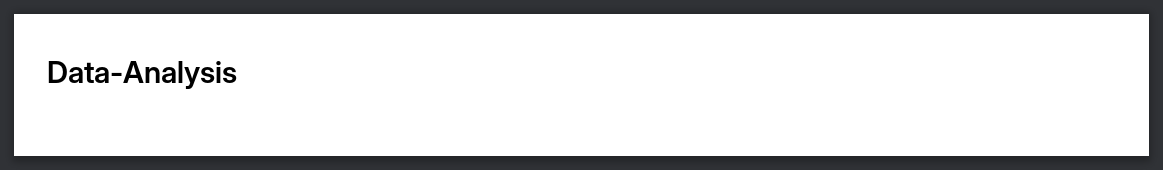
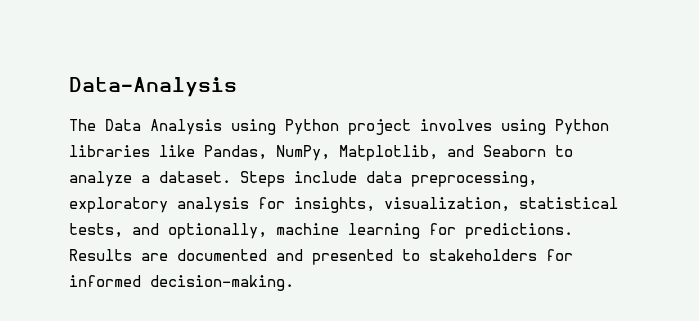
+ The Data Analysis using Python project involves using Python libraries like Pandas, NumPy, Matplotlib, and Seaborn to analyze a dataset. Steps include data preprocessing, exploratory analysis for insights, visualization, statistical tests, and optionally, machine learning for predictions. Results are documented and presented to stakeholders for informed decision-making.

